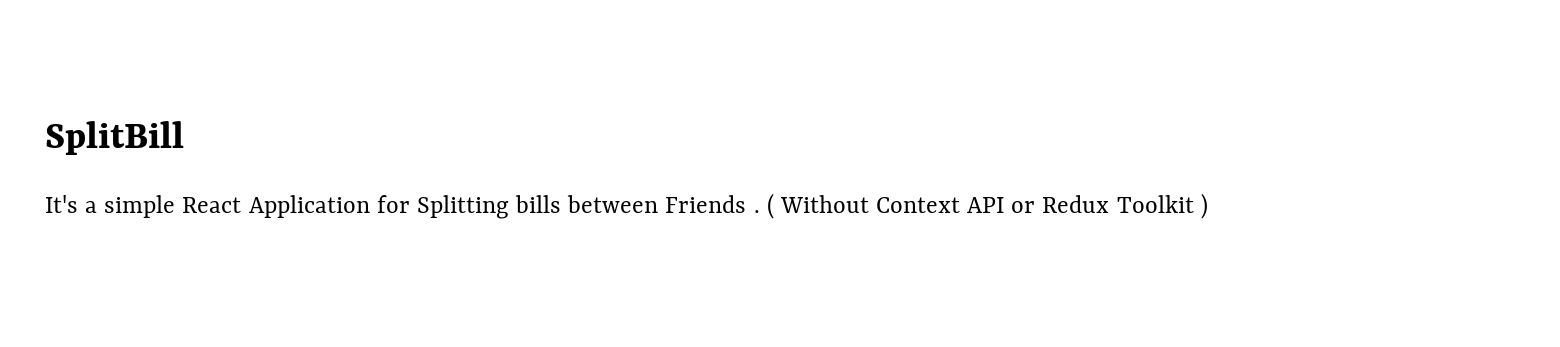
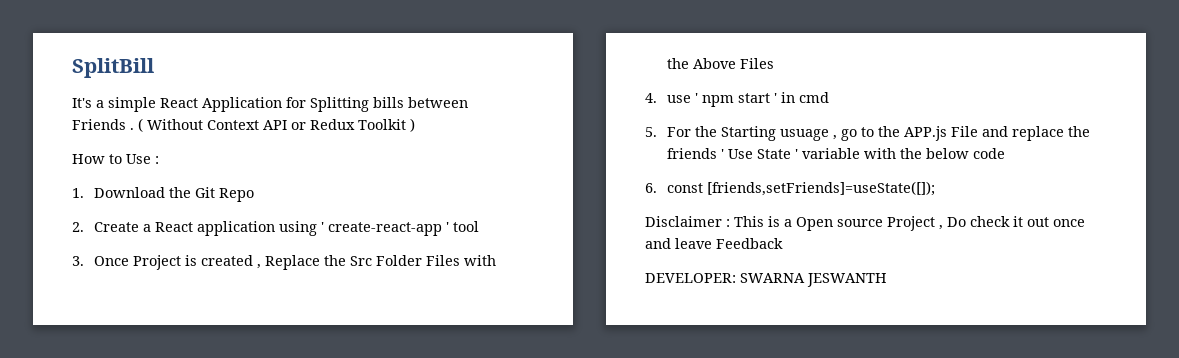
+ How to Use :
+ 1. Download the Git Repo
+ 2. Create a React application using ' create-react-app ' tool
+ 3. Once Project is created , Replace the Src Folder Files with the Above Files
+ 4. use ' npm start ' in cmd
+ 5. For the Starting usuage , go to the APP.js File and replace the friends ' Use State ' variable with the below code
+ 6. const [friends,setFriends]=useState([]);
+ Disclaimer : This is a Open source Project , Do check it out once and leave Feedback
+ DEVELOPER: SWARNA JESWANTH

